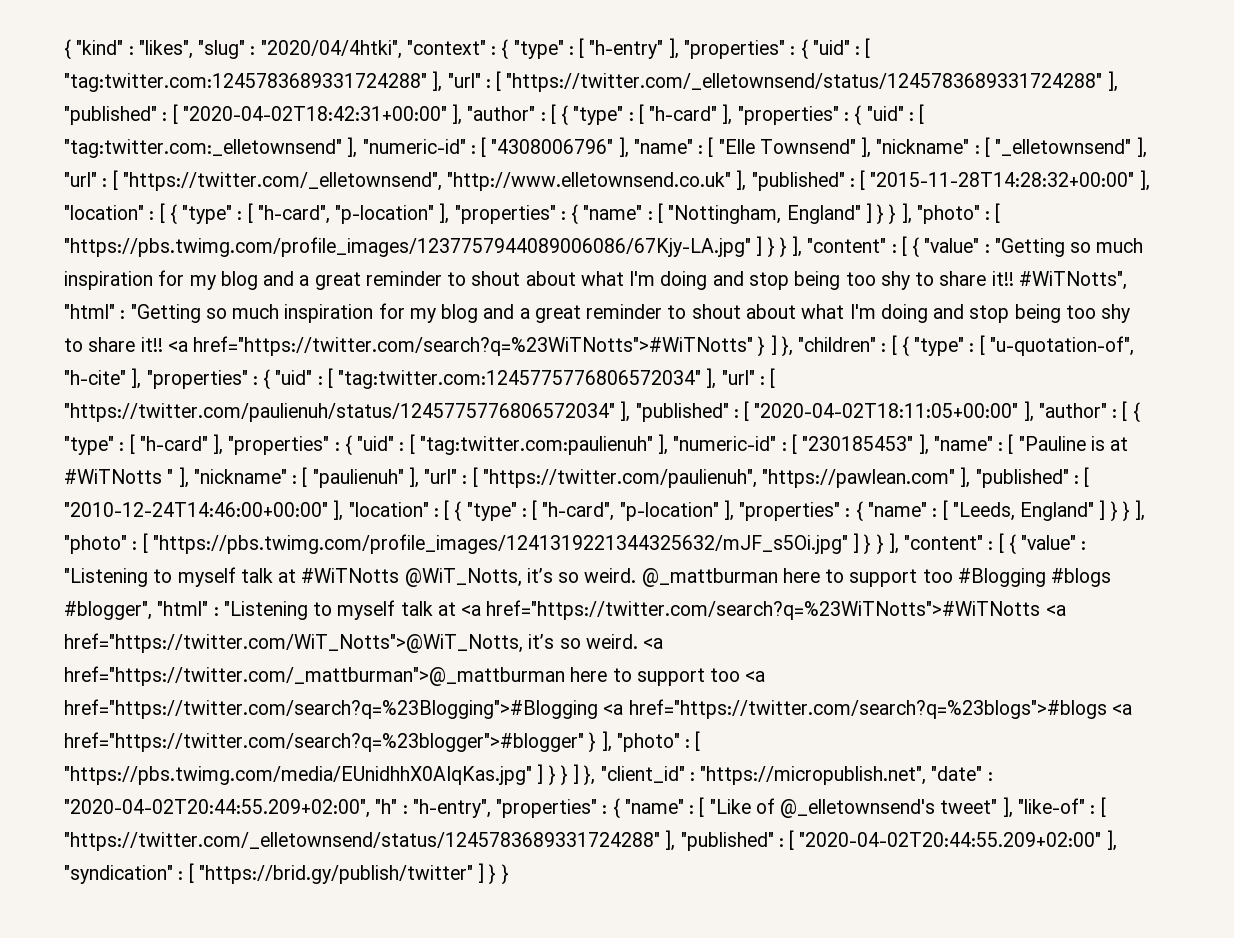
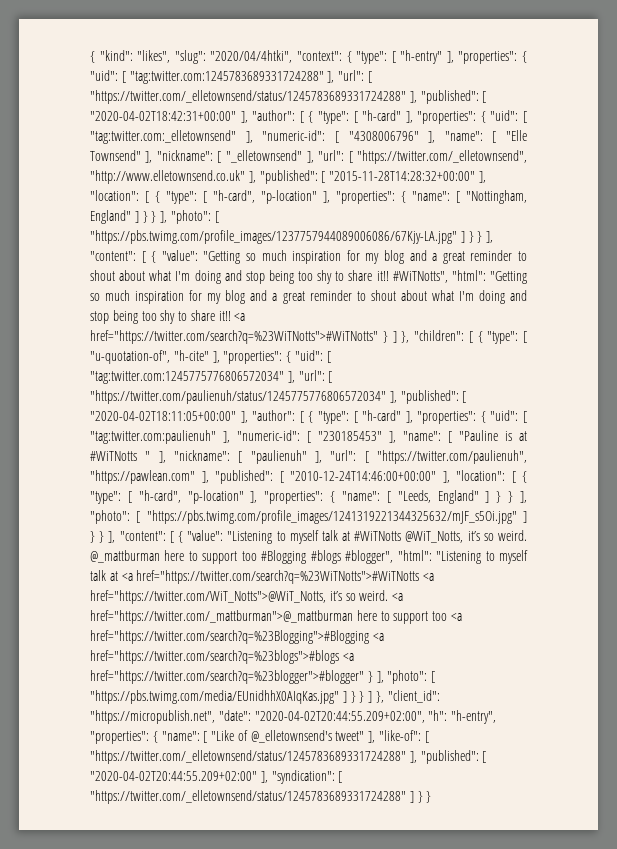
- { "kind" : "likes", "slug" : "2020/04/4htki", "context" : { "type" : [ "h-entry" ], "properties" : { "uid" :
+ { "kind": "likes", "slug": "2020/04/4htki", "context": { "type": [ "h-entry" ], "properties": { "uid":
- [ "tag:twitter.com:1245783689331724288" ], "url" : [ "https://twitter.com/_elletownsend/status/1245783689331724288" ], "published" :
+ [ "tag:twitter.com:1245783689331724288" ], "url": [ "https://twitter.com/_elletownsend/status/1245783689331724288" ], "published":
- [ "2020-04-02T18:42:31+00:00" ], "author" : [ { "type" : [ "h-card" ], "properties" : { "uid" :
+ [ "2020-04-02T18:42:31+00:00" ], "author": [ { "type": [ "h-card" ], "properties": { "uid":
- [ "tag:twitter.com:_elletownsend" ], "numeric-id" :
+ [ "tag:twitter.com:_elletownsend" ], "numeric-id":
- [ "4308006796" ], "name" :
+ [ "4308006796" ], "name":
- [ "Elle Townsend" ], "nickname" :
+ [ "Elle Townsend" ], "nickname":
- [ "_elletownsend" ], "url" :
+ [ "_elletownsend" ], "url":
- [ "https://twitter.com/_elletownsend", "http://www.elletownsend.co.uk" ], "published" :
+ [ "https://twitter.com/_elletownsend", "http://www.elletownsend.co.uk" ], "published":
- [ "2015-11-28T14:28:32+00:00" ], "location" : [ { "type" : [ "h-card", "p-location" ], "properties" : { "name" :
+ [ "2015-11-28T14:28:32+00:00" ], "location": [ { "type": [ "h-card", "p-location" ], "properties": { "name":
- [ "Nottingham, England" ] } } ], "photo" :
+ [ "Nottingham, England" ] } } ], "photo":
- [ "https://pbs.twimg.com/profile_images/1237757944089006086/67Kjy-LA.jpg" ] } } ], "content" : [ { "value" :
+ [ "https://pbs.twimg.com/profile_images/1237757944089006086/67Kjy-LA.jpg" ] } } ], "content": [ { "value":
- #WiTNotts", "html" : "Getting so much inspiration for my blog and a great reminder to shout about what I'm doing and stop being too shy to share it!!
+ #WiTNotts", "html": "Getting so much inspiration for my blog and a great reminder to shout about what I'm doing and stop being too shy to share it!!
- <a href="https://twitter.com/search?q=%23WiTNotts">#WiTNotts" } ] }, "children" : [ { "type" : [ "u-quotation-of", "h-cite" ], "properties" : { "uid" : [ "tag:twitter.com:1245775776806572034" ], "url" : [ "https://twitter.com/paulienuh/status/1245775776806572034" ], "published" : [ "2020-04-02T18:11:05+00:00" ], "author" : [ { "type" : [ "h-card" ], "properties" : { "uid" : [ "tag:twitter.com:paulienuh" ], "numeric-id" : [ "230185453" ], "name" : [ "Pauline is at #WiTNotts " ], "nickname" : [ "paulienuh" ], "url" : [ "https://twitter.com/paulienuh", "https://pawlean.com" ], "published" : [ "2010-12-24T14:46:00+00:00" ], "location" : [ { "type" : [ "h-card", "p-location" ], "properties" : { "name" : [ "Leeds, England" ] } } ], "photo" : [ "https://pbs.twimg.com/profile_images/1241319221344325632/mJF_s5Oi.jpg" ] } } ], "content" : [ { "value" : "Listening to myself talk at #WiTNotts @WiT_Notts, it’s so weird.
+ <a href="https://twitter.com/search?q=%23WiTNotts">#WiTNotts" } ] }, "children": [ { "type": [ "u-quotation-of", "h-cite" ], "properties": { "uid": [ "tag:twitter.com:1245775776806572034" ], "url": [ "https://twitter.com/paulienuh/status/1245775776806572034" ], "published": [ "2020-04-02T18:11:05+00:00" ], "author": [ { "type": [ "h-card" ], "properties": { "uid": [ "tag:twitter.com:paulienuh" ], "numeric-id": [ "230185453" ], "name": [ "Pauline is at #WiTNotts " ], "nickname": [ "paulienuh" ], "url": [ "https://twitter.com/paulienuh", "https://pawlean.com" ], "published": [ "2010-12-24T14:46:00+00:00" ], "location": [ { "type": [ "h-card", "p-location" ], "properties": { "name": [ "Leeds, England" ] } } ], "photo": [ "https://pbs.twimg.com/profile_images/1241319221344325632/mJF_s5Oi.jpg" ] } } ], "content": [ { "value": "Listening to myself talk at #WiTNotts @WiT_Notts, it’s so weird.
- @_mattburman here to support too #Blogging #blogs #blogger", "html" : "Listening to myself talk at <a href="https://twitter.com/search?q=%23WiTNotts">#WiTNotts <a href="https://twitter.com/WiT_Notts">@WiT_Notts, it’s so weird.
+ @_mattburman here to support too #Blogging #blogs #blogger", "html": "Listening to myself talk at <a href="https://twitter.com/search?q=%23WiTNotts">#WiTNotts <a href="https://twitter.com/WiT_Notts">@WiT_Notts, it’s so weird.
- <a href="https://twitter.com/_mattburman">@_mattburman here to support too <a href="https://twitter.com/search?q=%23Blogging">#Blogging <a href="https://twitter.com/search?q=%23blogs">#blogs <a href="https://twitter.com/search?q=%23blogger">#blogger" } ], "photo" : [ "https://pbs.twimg.com/media/EUnidhhX0AIqKas.jpg" ] } } ] }, "client_id" : "https://micropublish.net", "date" : "2020-04-02T20:44:55.209+02:00", "h" : "h-entry", "properties" : { "name" : [ "Like of @_elletownsend's tweet" ], "like-of" : [ "https://twitter.com/_elletownsend/status/1245783689331724288" ], "published" : [ "2020-04-02T20:44:55.209+02:00" ], "syndication" : [ "https://brid.gy/publish/twitter" ] } }
+ <a href="https://twitter.com/_mattburman">@_mattburman here to support too <a href="https://twitter.com/search?q=%23Blogging">#Blogging <a href="https://twitter.com/search?q=%23blogs">#blogs <a href="https://twitter.com/search?q=%23blogger">#blogger" } ], "photo": [ "https://pbs.twimg.com/media/EUnidhhX0AIqKas.jpg" ] } } ] }, "client_id": "https://micropublish.net", "date": "2020-04-02T20:44:55.209+02:00", "h": "h-entry", "properties": { "name": [ "Like of @_elletownsend's tweet" ], "like-of": [ "https://twitter.com/_elletownsend/status/1245783689331724288" ], "published": [ "2020-04-02T20:44:55.209+02:00" ], "syndication": [ "https://twitter.com/_elletownsend/status/1245783689331724288" ] } }

